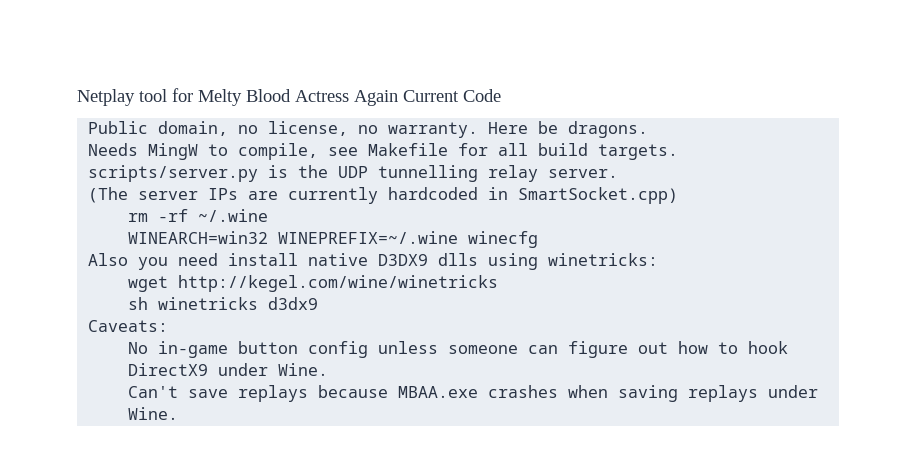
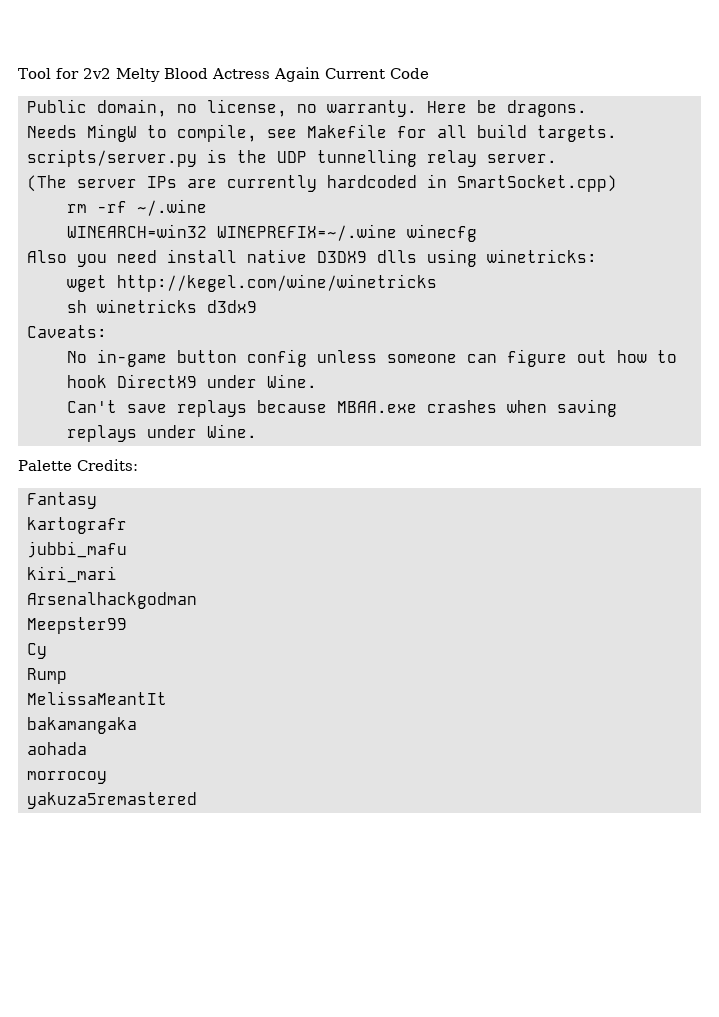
- Netplay tool for Melty Blood Actress Again Current Code
+ Tool for 2v2 Melty Blood Actress Again Current Code
+ Palette Credits:
+ Fantasy
+ kartografr
+ jubbi_mafu
+ kiri_mari
+ Arsenalhackgodman
+ Meepster99
+ Cy
+ Rump
+ MelissaMeantIt
+ bakamangaka
+ aohada
+ morrocoy
+ yakuza5remastered

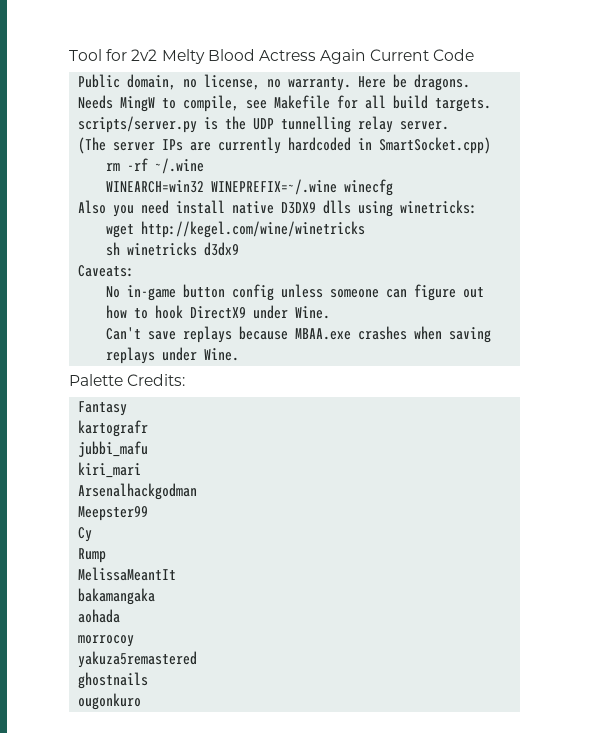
+ ghostnails
+ ougonkuro

